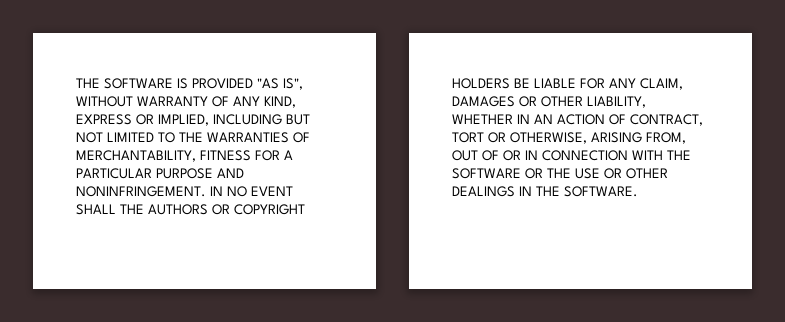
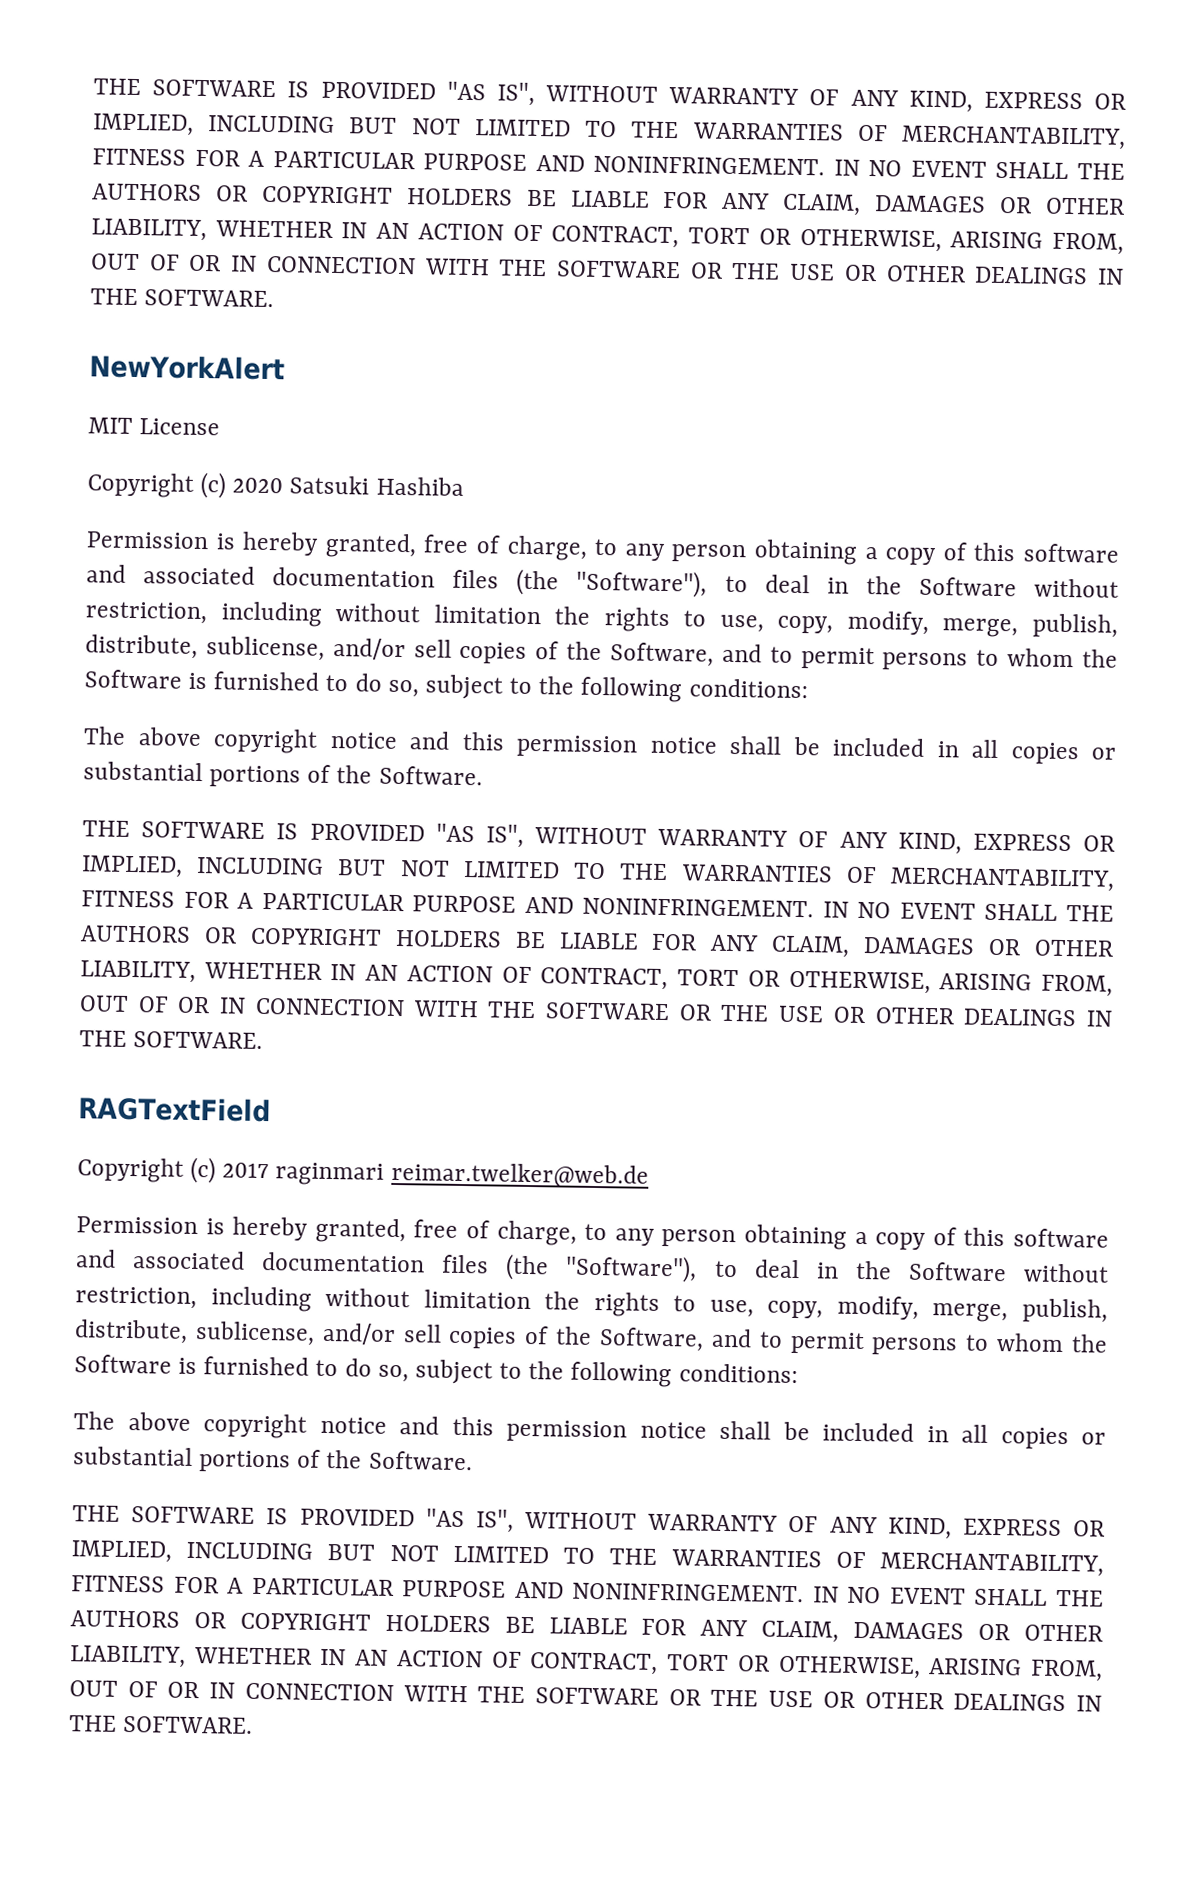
+ NewYorkAlert
+ MIT License
+ Copyright (c) 2020 Satsuki Hashiba
+ Permission is hereby granted, free of charge, to any person obtaining a copy of this software and associated documentation files (the "Software"), to deal in the Software without restriction, including without limitation the rights to use, copy, modify, merge, publish, distribute, sublicense, and/or sell copies of the Software, and to permit persons to whom the Software is furnished to do so, subject to the following conditions:
+ The above copyright notice and this permission notice shall be included in all copies or substantial portions of the Software.
+ THE SOFTWARE IS PROVIDED "AS IS", WITHOUT WARRANTY OF ANY KIND, EXPRESS OR IMPLIED, INCLUDING BUT NOT LIMITED TO THE WARRANTIES OF MERCHANTABILITY, FITNESS FOR A PARTICULAR PURPOSE AND NONINFRINGEMENT. IN NO EVENT SHALL THE AUTHORS OR COPYRIGHT HOLDERS BE LIABLE FOR ANY CLAIM, DAMAGES OR OTHER LIABILITY, WHETHER IN AN ACTION OF CONTRACT, TORT OR OTHERWISE, ARISING FROM, OUT OF OR IN CONNECTION WITH THE SOFTWARE OR THE USE OR OTHER DEALINGS IN THE SOFTWARE.
+ RAGTextField
+ Copyright (c) 2017 raginmari reimar.twelker@web.de
+ Permission is hereby granted, free of charge, to any person obtaining a copy of this software and associated documentation files (the "Software"), to deal in the Software without restriction, including without limitation the rights to use, copy, modify, merge, publish, distribute, sublicense, and/or sell copies of the Software, and to permit persons to whom the Software is furnished to do so, subject to the following conditions:
+ The above copyright notice and this permission notice shall be included in all copies or substantial portions of the Software.
+ THE SOFTWARE IS PROVIDED "AS IS", WITHOUT WARRANTY OF ANY KIND, EXPRESS OR IMPLIED, INCLUDING BUT NOT LIMITED TO THE WARRANTIES OF MERCHANTABILITY, FITNESS FOR A PARTICULAR PURPOSE AND NONINFRINGEMENT. IN NO EVENT SHALL THE AUTHORS OR COPYRIGHT HOLDERS BE LIABLE FOR ANY CLAIM, DAMAGES OR OTHER LIABILITY, WHETHER IN AN ACTION OF CONTRACT, TORT OR OTHERWISE, ARISING FROM, OUT OF OR IN CONNECTION WITH THE SOFTWARE OR THE USE OR OTHER DEALINGS IN THE SOFTWARE.

